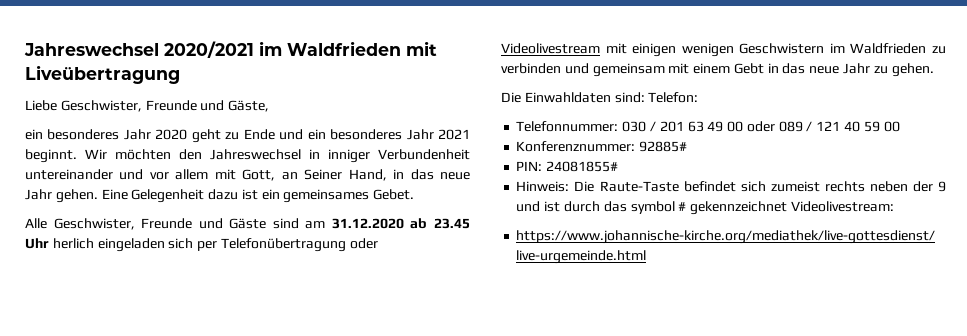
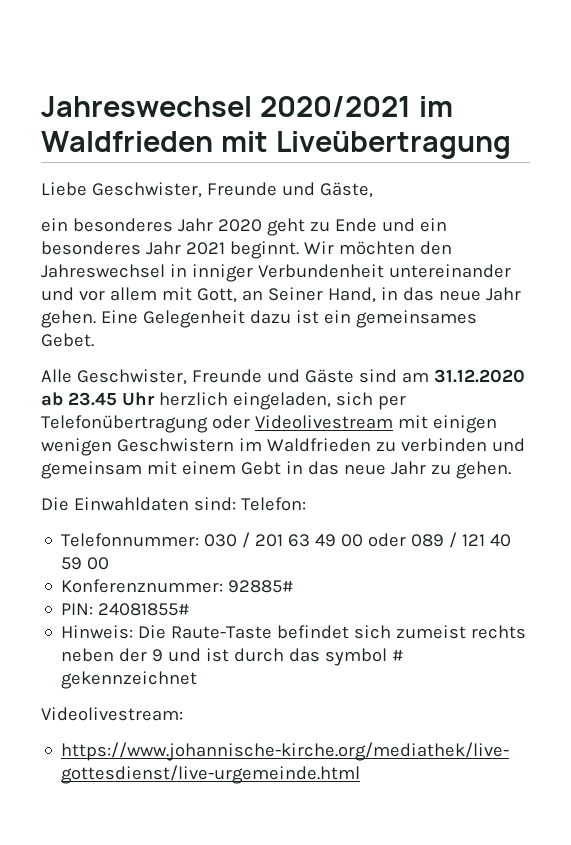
- Alle Geschwister, Freunde und Gäste sind am 31.12.2020 ab 23.45 Uhr herlich eingeladen sich per Telefonübertragung oder Videolivestream mit einigen wenigen Geschwistern im Waldfrieden zu verbinden und gemeinsam mit einem Gebt in das neue Jahr zu gehen.
+ Alle Geschwister, Freunde und Gäste sind am 31.12.2020 ab 23.45 Uhr herzlich eingeladen, sich per Telefonübertragung oder Videolivestream mit einigen wenigen Geschwistern im Waldfrieden zu verbinden und gemeinsam mit einem Gebt in das neue Jahr zu gehen.
- Hinweis: Die Raute-Taste befindet sich zumeist rechts neben der 9 und ist durch das symbol # gekennzeichnet Videolivestream:
+ Hinweis: Die Raute-Taste befindet sich zumeist rechts neben der 9 und ist durch das symbol # gekennzeichnet
+ Videolivestream:

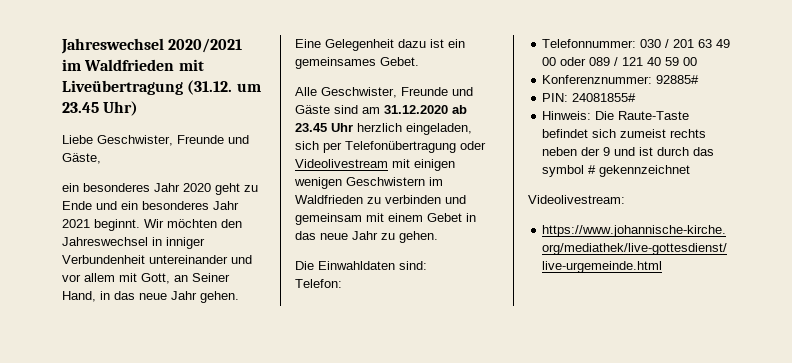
- Jahreswechsel 2020/2021 im Waldfrieden mit Liveübertragung
+ Jahreswechsel 2020/2021 im Waldfrieden mit Liveübertragung (31.12. um 23.45 Uhr)
- Alle Geschwister, Freunde und Gäste sind am 31.12.2020 ab 23.45 Uhr herzlich eingeladen, sich per Telefonübertragung oder Videolivestream mit einigen wenigen Geschwistern im Waldfrieden zu verbinden und gemeinsam mit einem Gebt in das neue Jahr zu gehen.
+ Alle Geschwister, Freunde und Gäste sind am 31.12.2020 ab 23.45 Uhr herzlich eingeladen, sich per Telefonübertragung oder Videolivestream mit einigen wenigen Geschwistern im Waldfrieden zu verbinden und gemeinsam mit einem Gebet in das neue Jahr zu gehen.
- Die Einwahldaten sind: Telefon:
+ Die Einwahldaten sind:
+ Telefon:

